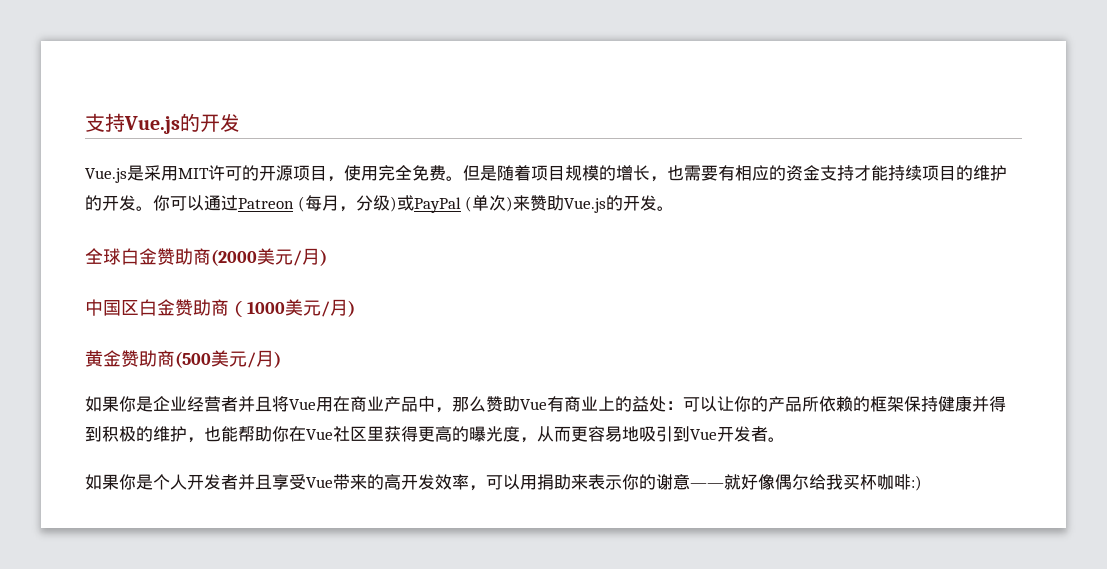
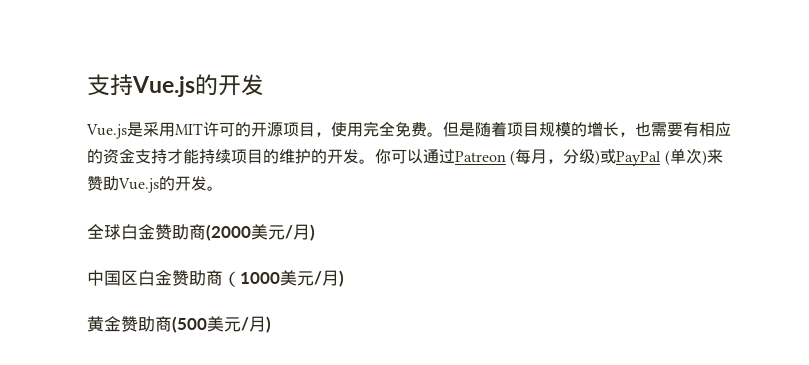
- 如果你是企业经营者并且将Vue用在商业产品中，那么赞助Vue有商业上的益处：可以让你的产品所依赖的框架保持健康并得到积极的维护，也能帮助你在Vue社区里获得更高的曝光度，从而更容易地吸引到Vue开发者。
- 如果你是个人开发者并且享受Vue带来的高开发效率，可以用捐助来表示你的谢意——就好像偶尔给我买杯咖啡:)

